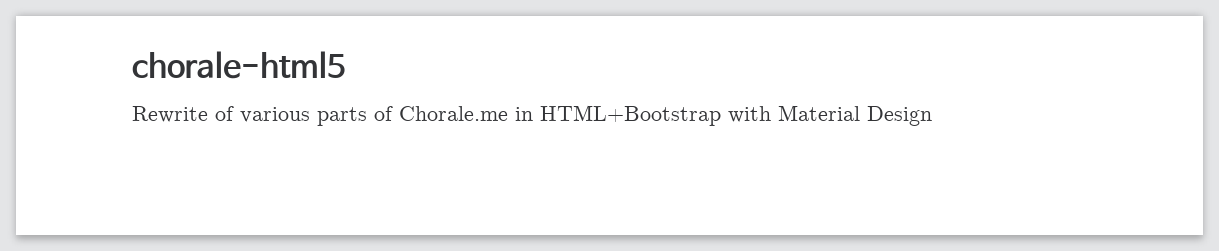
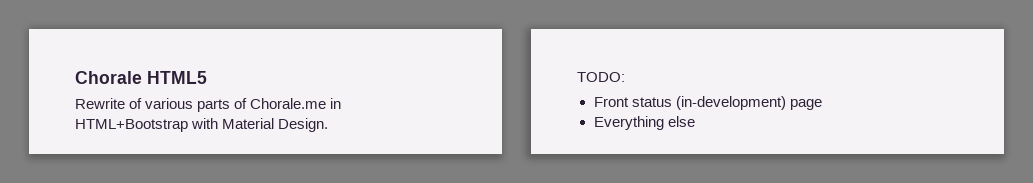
- chorale-html5
+ Chorale HTML5
- Rewrite of various parts of Chorale.me in HTML+Bootstrap with Material Design
+ Rewrite of various parts of Chorale.me in HTML+Bootstrap with Material Design.
+ TODO:
+ Front status (in-development) page
+ Everything else

